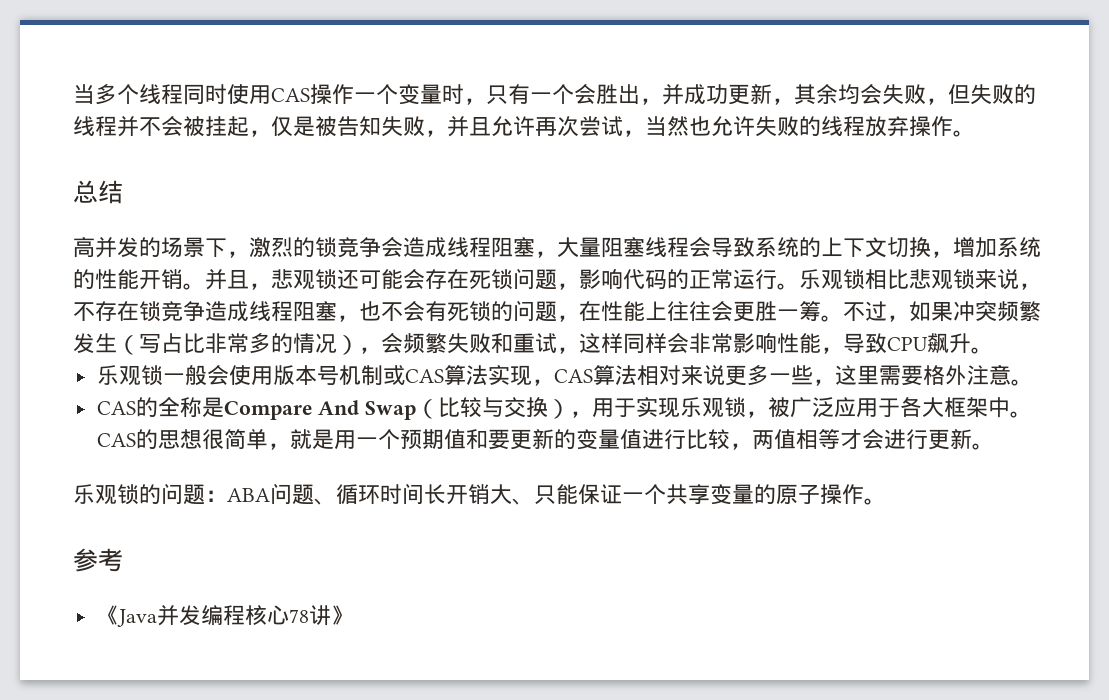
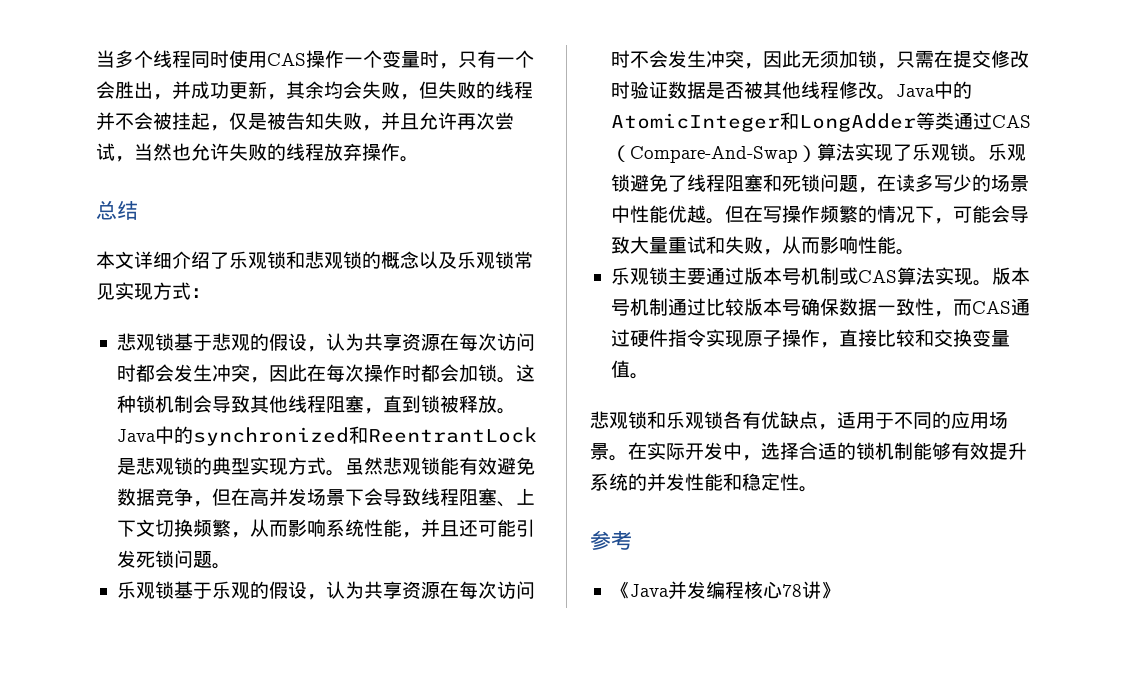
- 高并发的场景下，激烈的锁竞争会造成线程阻塞，大量阻塞线程会导致系统的上下文切换，增加系统的性能开销。并且，悲观锁还可能会存在死锁问题，影响代码的正常运行。乐观锁相比悲观锁来说，不存在锁竞争造成线程阻塞，也不会有死锁的问题，在性能上往往会更胜一筹。不过，如果冲突频繁发生（写占比非常多的情况），会频繁失败和重试，这样同样会非常影响性能，导致CPU飙升。
- 乐观锁一般会使用版本号机制或CAS算法实现，CAS算法相对来说更多一些，这里需要格外注意。
- CAS的全称是Compare And Swap（比较与交换），用于实现乐观锁，被广泛应用于各大框架中。CAS的思想很简单，就是用一个预期值和要更新的变量值进行比较，两值相等才会进行更新。
- 乐观锁的问题：ABA问题、循环时间长开销大、只能保证一个共享变量的原子操作。
+ 本文详细介绍了乐观锁和悲观锁的概念以及乐观锁常见实现方式：
+ 悲观锁基于悲观的假设，认为共享资源在每次访问时都会发生冲突，因此在每次操作时都会加锁。这种锁机制会导致其他线程阻塞，直到锁被释放。Java中的synchronized和ReentrantLock是悲观锁的典型实现方式。虽然悲观锁能有效避免数据竞争，但在高并发场景下会导致线程阻塞、上下文切换频繁，从而影响系统性能，并且还可能引发死锁问题。
+ 乐观锁基于乐观的假设，认为共享资源在每次访问时不会发生冲突，因此无须加锁，只需在提交修改时验证数据是否被其他线程修改。Java中的AtomicInteger和LongAdder等类通过CAS（Compare-And-Swap）算法实现了乐观锁。乐观锁避免了线程阻塞和死锁问题，在读多写少的场景中性能优越。但在写操作频繁的情况下，可能会导致大量重试和失败，从而影响性能。
+ 乐观锁主要通过版本号机制或CAS算法实现。版本号机制通过比较版本号确保数据一致性，而CAS通过硬件指令实现原子操作，直接比较和交换变量值。
+ 悲观锁和乐观锁各有优缺点，适用于不同的应用场景。在实际开发中，选择合适的锁机制能够有效提升系统的并发性能和稳定性。

